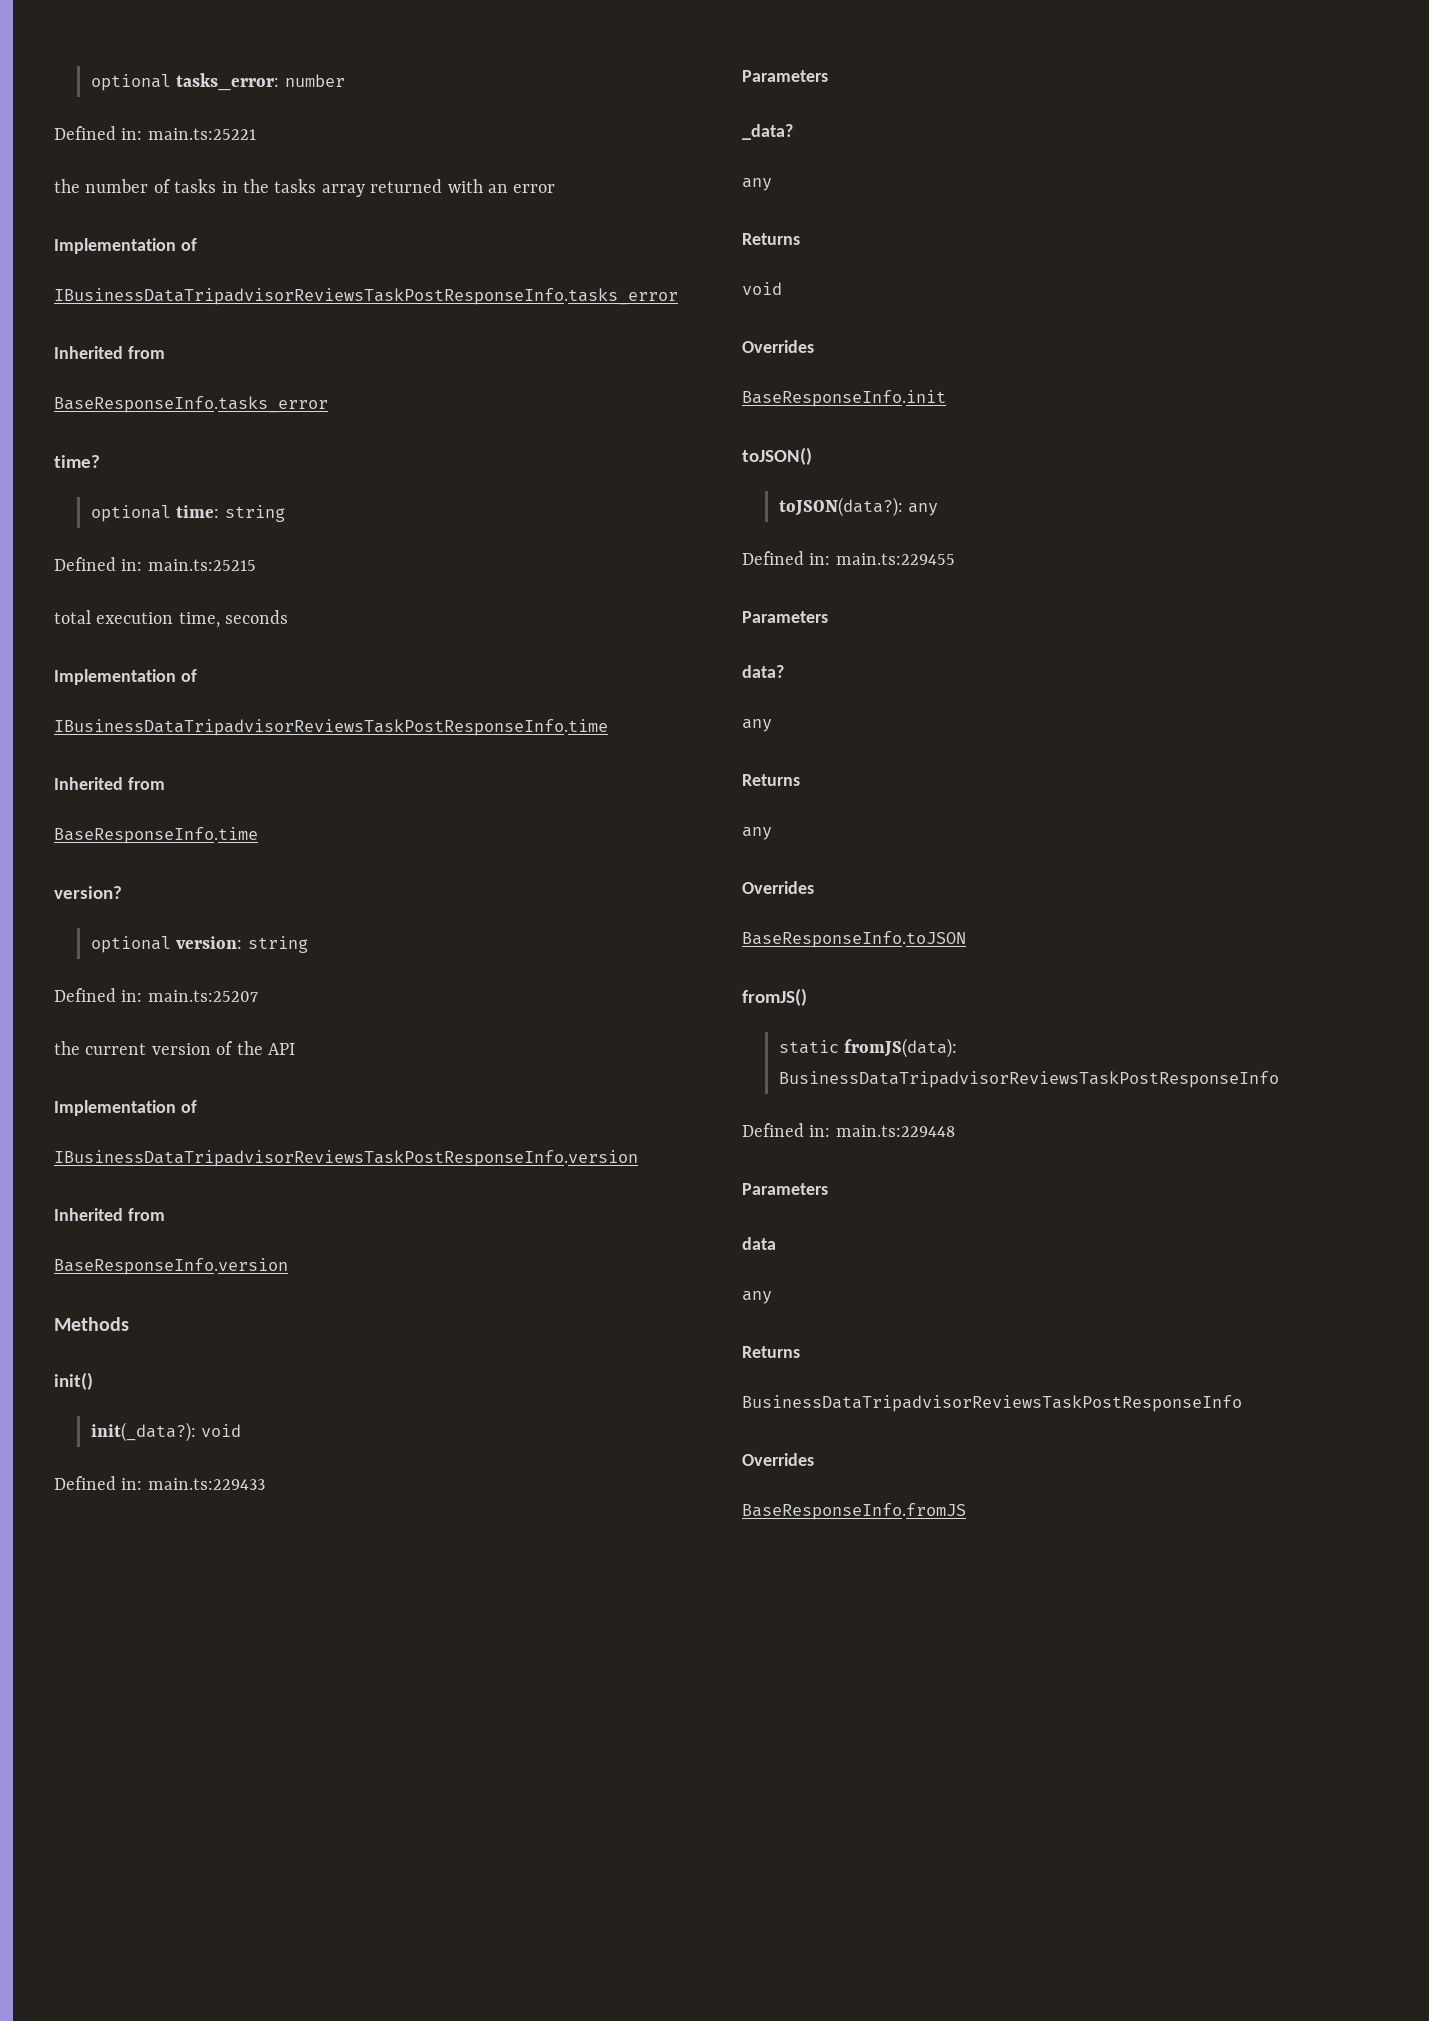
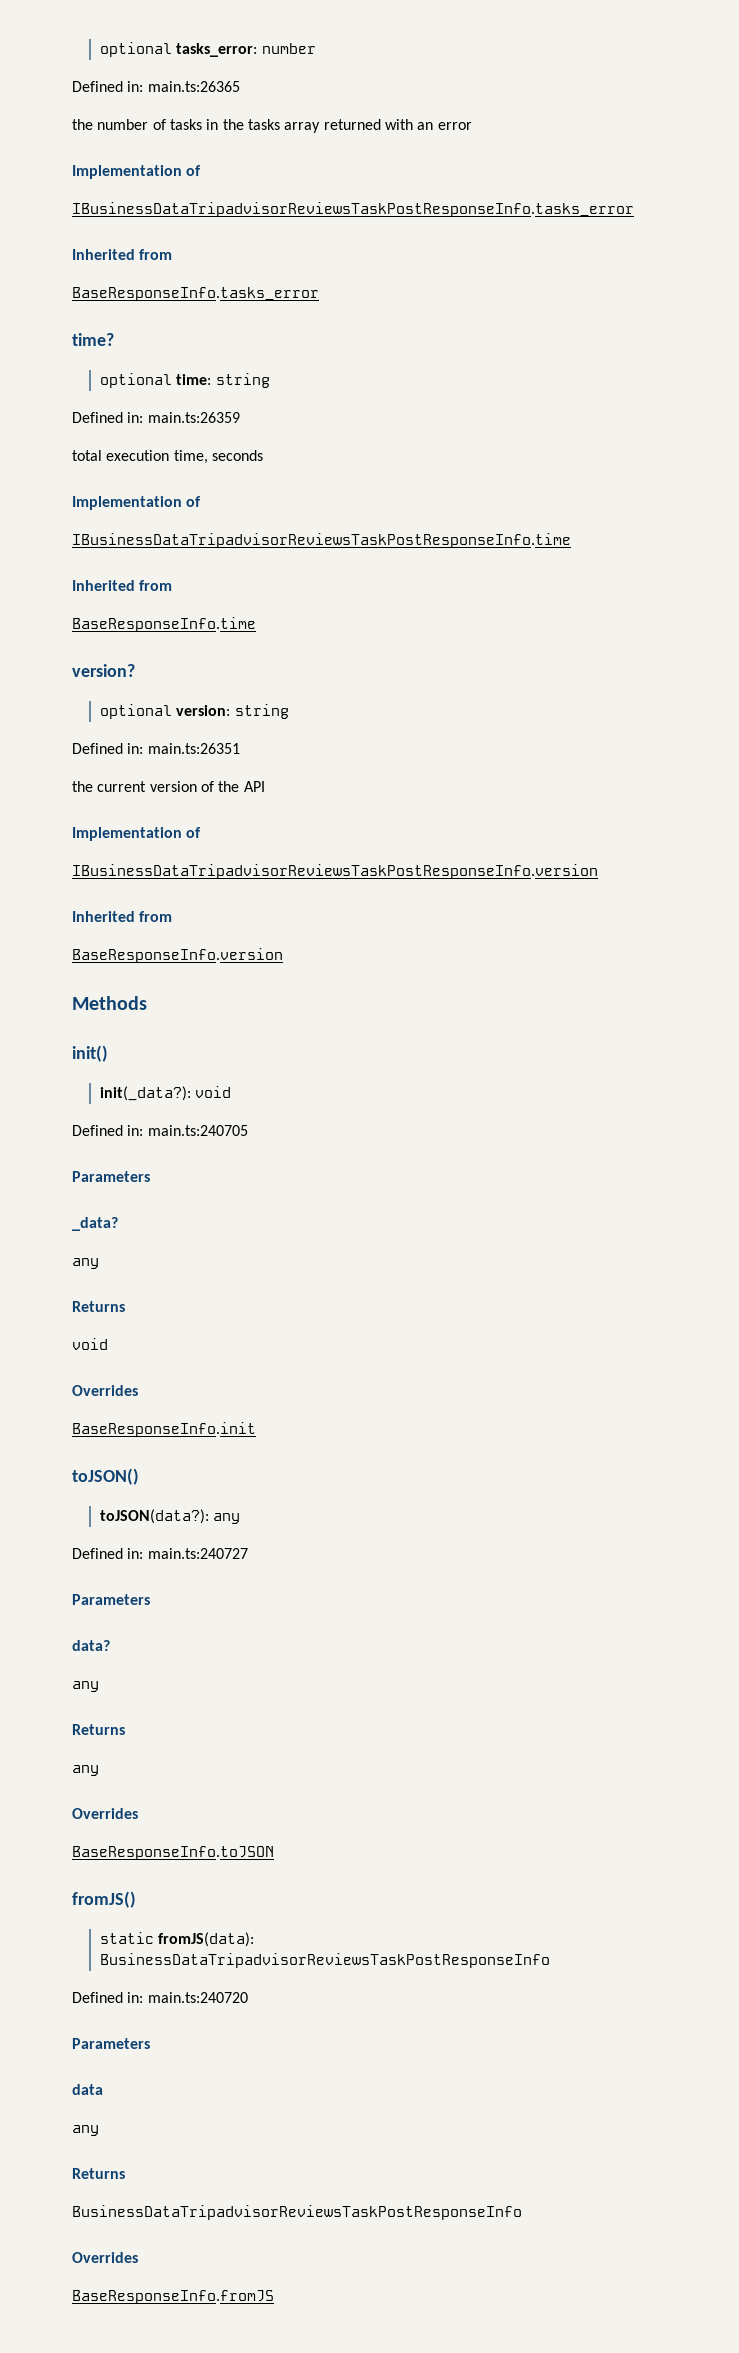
- Defined in: main.ts:25221
+ Defined in: main.ts:26365
- Defined in: main.ts:25215
+ Defined in: main.ts:26359
- Defined in: main.ts:25207
+ Defined in: main.ts:26351
- Defined in: main.ts:229433
+ Defined in: main.ts:240705
- Defined in: main.ts:229455
+ Defined in: main.ts:240727
- Defined in: main.ts:229448
+ Defined in: main.ts:240720

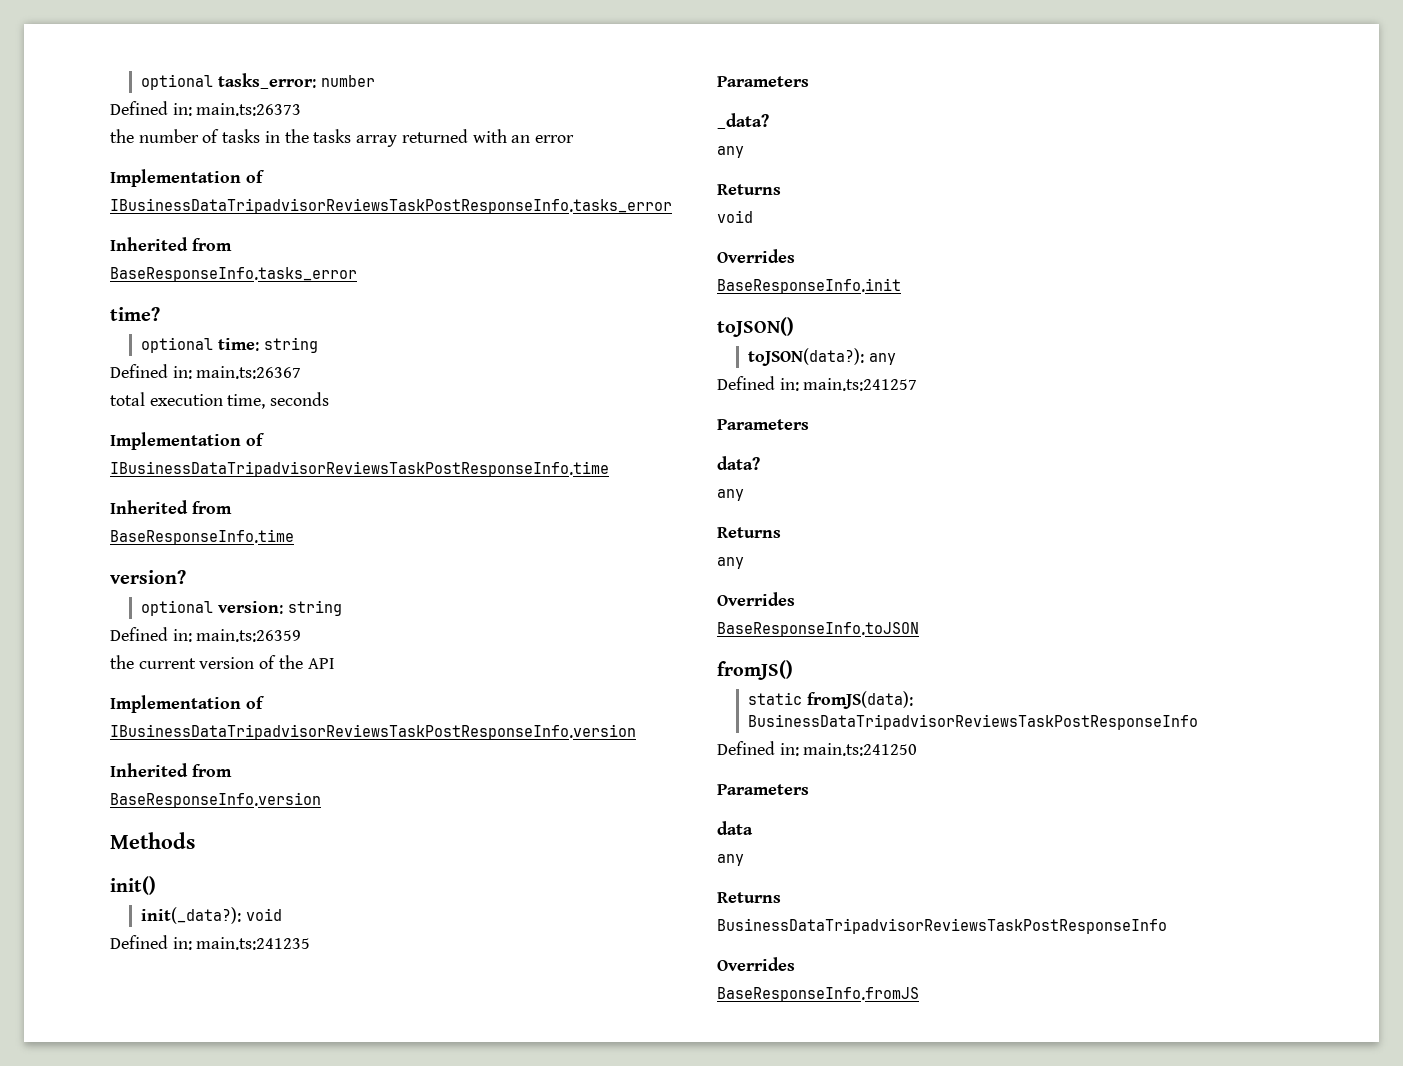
- Defined in: main.ts:26365
+ Defined in: main.ts:26373
- Defined in: main.ts:26359
+ Defined in: main.ts:26367
- Defined in: main.ts:26351
+ Defined in: main.ts:26359
- Defined in: main.ts:240705
+ Defined in: main.ts:241235
- Defined in: main.ts:240727
+ Defined in: main.ts:241257
- Defined in: main.ts:240720
+ Defined in: main.ts:241250

